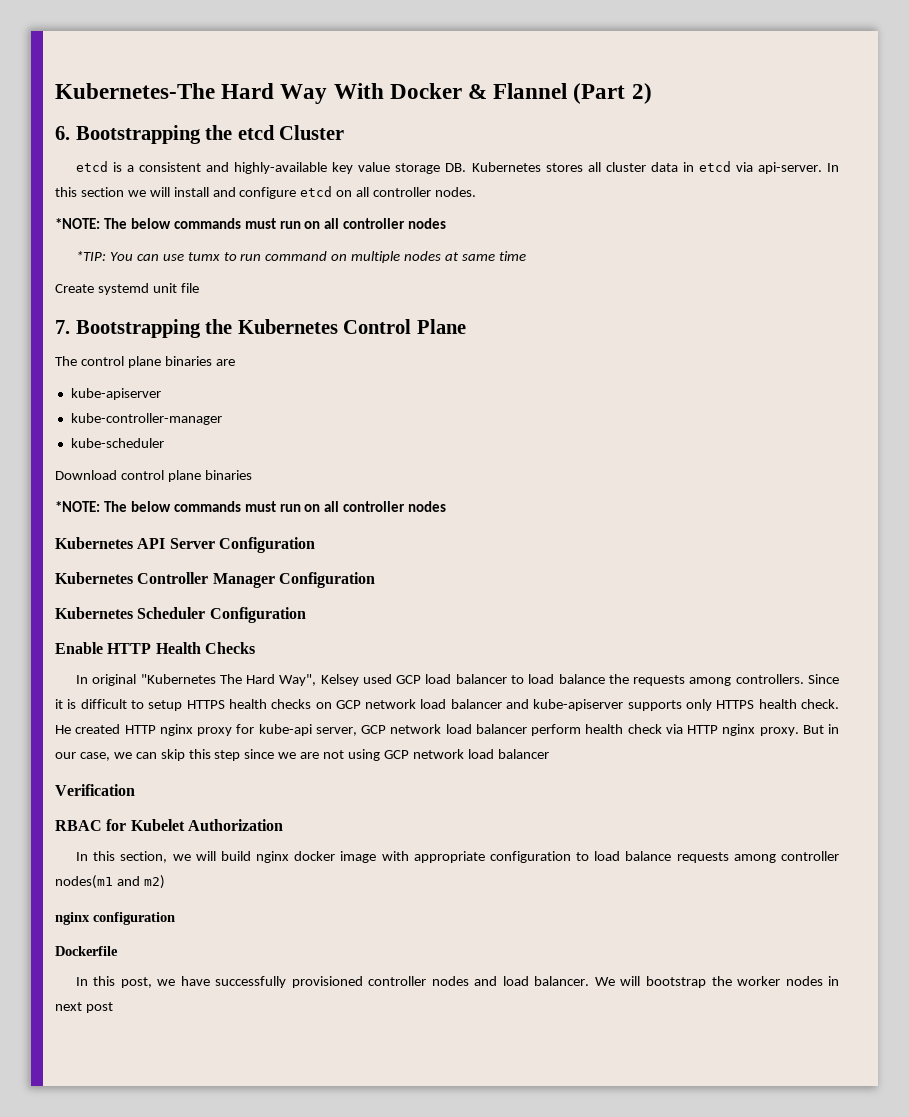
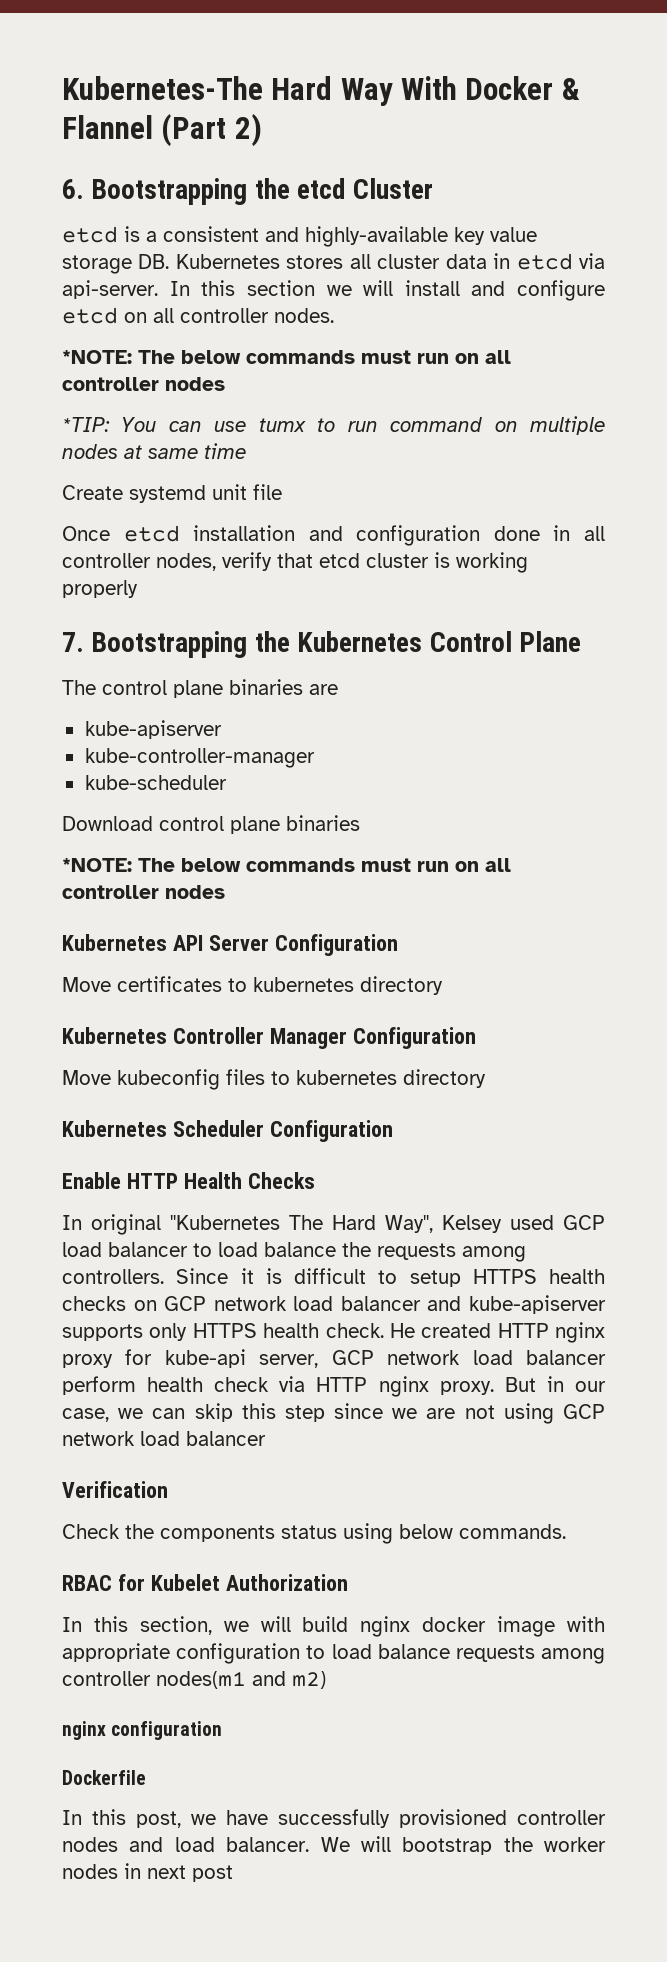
+ Once etcd installation and configuration done in all controller nodes, verify that etcd cluster is working properly
+ Move certificates to kubernetes directory
+ Move kubeconfig files to kubernetes directory
+ Check the components status using below commands.

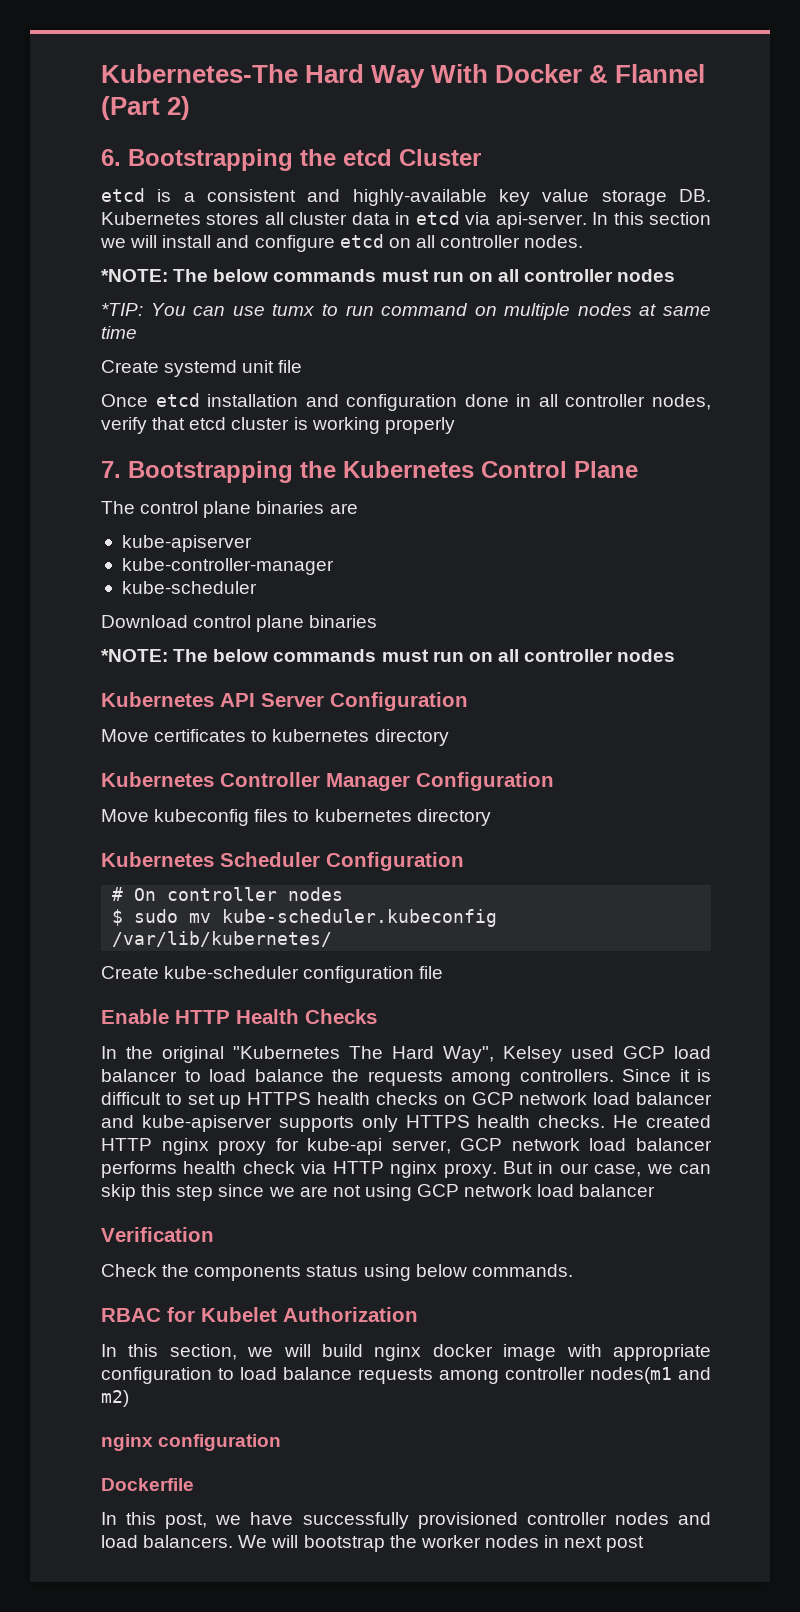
+ # On controller nodes
+ $ sudo mv kube-scheduler.kubeconfig /var/lib/kubernetes/
+ Create kube-scheduler configuration file
- In original "Kubernetes The Hard Way", Kelsey used GCP load balancer to load balance the requests among controllers.
+ In the original "Kubernetes The Hard Way", Kelsey used GCP load balancer to load balance the requests among controllers.
- Since it is difficult to setup HTTPS health checks on GCP network load balancer and kube-apiserver supports only HTTPS health check.
+ Since it is difficult to set up HTTPS health checks on GCP network load balancer and kube-apiserver supports only HTTPS health checks.
- He created HTTP nginx proxy for kube-api server, GCP network load balancer perform health check via HTTP nginx proxy.
+ He created HTTP nginx proxy for kube-api server, GCP network load balancer performs health check via HTTP nginx proxy.
- In this post, we have successfully provisioned controller nodes and load balancer.
+ In this post, we have successfully provisioned controller nodes and load balancers.

